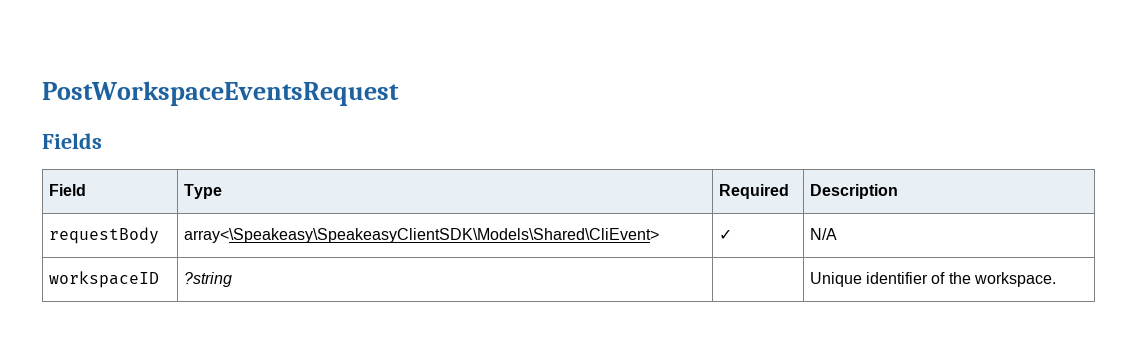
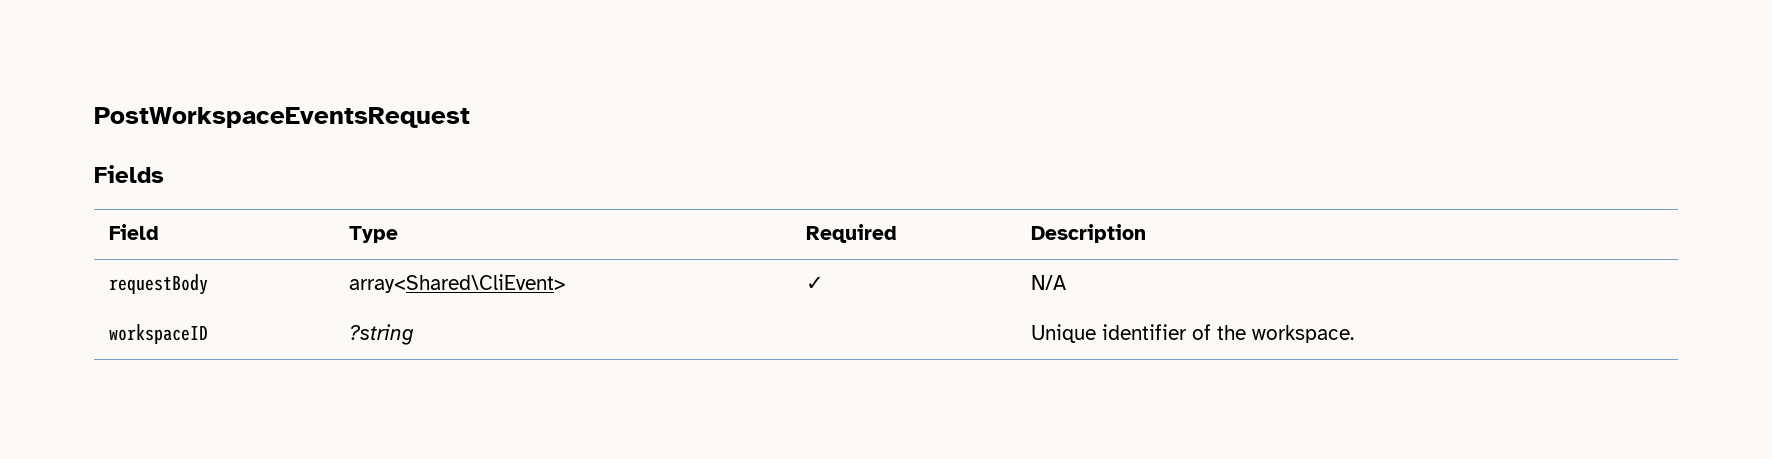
- requestBody | array<\Speakeasy\SpeakeasyClientSDK\Models\Shared\CliEvent> | ✓ | N/A
+ requestBody | array<Shared\CliEvent> | ✓ | N/A

